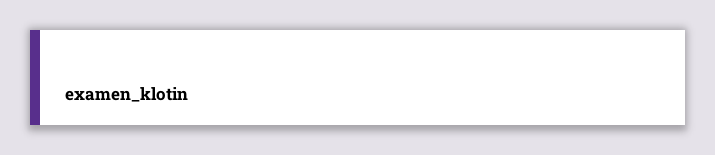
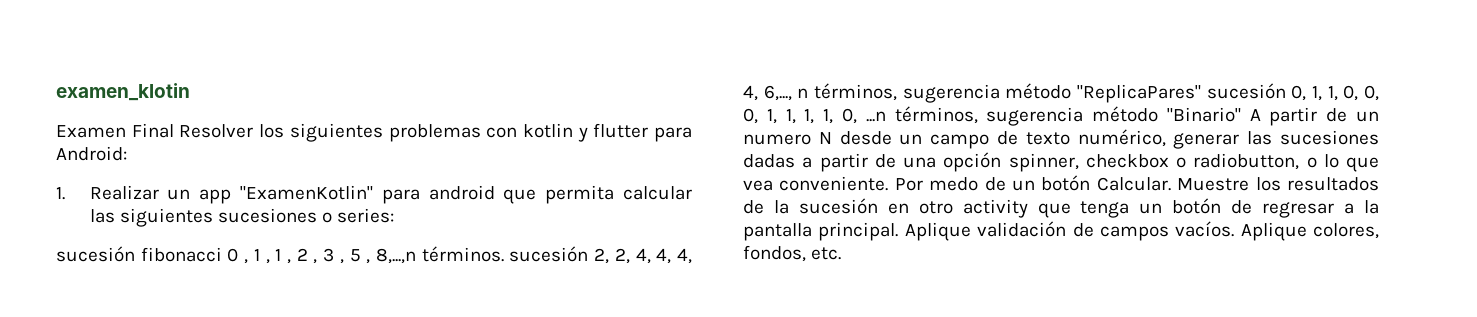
+ Examen Final Resolver los siguientes problemas con kotlin y flutter para Android:
+ 1. Realizar un app "ExamenKotlin" para android que permita calcular las siguientes sucesiones o series:
+ sucesión fibonacci 0 , 1 , 1 , 2 , 3 , 5 , 8,...,n términos. sucesión 2, 2, 4, 4, 4, 4, 6,..., n términos, sugerencia método "ReplicaPares" sucesión 0, 1, 1, 0, 0, 0, 1, 1, 1, 1, 0, ...n términos, sugerencia método "Binario" A partir de un numero N desde un campo de texto numérico, generar las sucesiones dadas a partir de una opción spinner, checkbox o radiobutton, o lo que vea conveniente. Por medo de un botón Calcular. Muestre los resultados de la sucesión en otro activity que tenga un botón de regresar a la pantalla principal. Aplique validación de campos vacíos. Aplique colores, fondos, etc.

